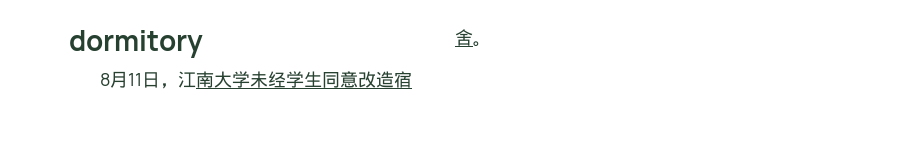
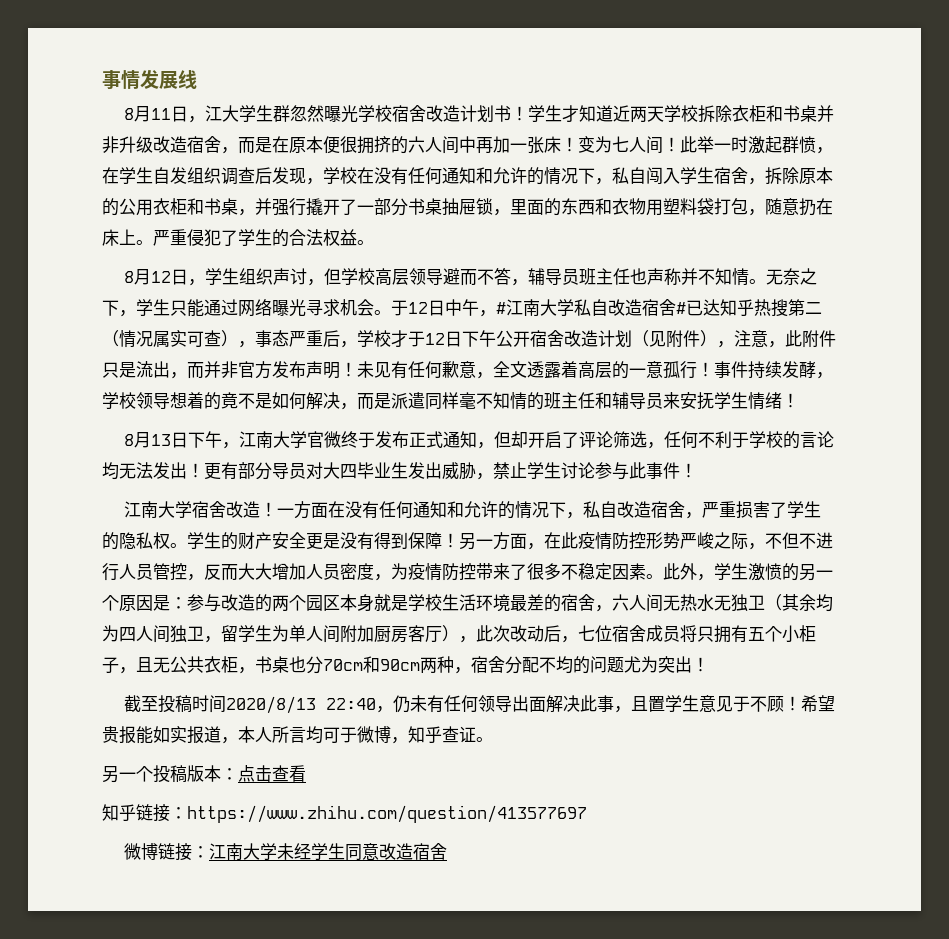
- dormitory
+ 事情发展线
- 8月11日，江南大学未经学生同意改造宿舍。
+ 8月11日，江大学生群忽然曝光学校宿舍改造计划书！学生才知道近两天学校拆除衣柜和书桌并非升级改造宿舍，而是在原本便很拥挤的六人间中再加一张床！变为七人间！此举一时激起群愤，在学生自发组织调查后发现，学校在没有任何通知和允许的情况下，私自闯入学生宿舍，拆除原本的公用衣柜和书桌，并强行撬开了一部分书桌抽屉锁，里面的东西和衣物用塑料袋打包，随意扔在床上。严重侵犯了学生的合法权益。
+ 8月12日，学生组织声讨，但学校高层领导避而不答，辅导员班主任也声称并不知情。无奈之下，学生只能通过网络曝光寻求机会。于12日中午，#江南大学私自改造宿舍#已达知乎热搜第二（情况属实可查），事态严重后，学校才于12日下午公开宿舍改造计划（见附件），注意，此附件只是流出，而并非官方发布声明！未见有任何歉意，全文透露着高层的一意孤行！事件持续发酵，学校领导想着的竟不是如何解决，而是派遣同样毫不知情的班主任和辅导员来安抚学生情绪！
+ 8月13日下午，江南大学官微终于发布正式通知，但却开启了评论筛选，任何不利于学校的言论均无法发出！更有部分导员对大四毕业生发出威胁，禁止学生讨论参与此事件！
+ 江南大学宿舍改造！一方面在没有任何通知和允许的情况下，私自改造宿舍，严重损害了学生的隐私权。学生的财产安全更是没有得到保障！另一方面，在此疫情防控形势严峻之际，不但不进行人员管控，反而大大增加人员密度，为疫情防控带来了很多不稳定因素。此外，学生激愤的另一个原因是：参与改造的两个园区本身就是学校生活环境最差的宿舍，六人间无热水无独卫（其余均为四人间独卫，留学生为单人间附加厨房客厅），此次改动后，七位宿舍成员将只拥有五个小柜子，且无公共衣柜，书桌也分70cm和90cm两种，宿舍分配不均的问题尤为突出！
+ 截至投稿时间2020/8/13 22:40，仍未有任何领导出面解决此事，且置学生意见于不顾！希望贵报能如实报道，本人所言均可于微博，知乎查证。
+ 另一个投稿版本：点击查看
+ 知乎链接：https://www.zhihu.com/question/413577697
+ 微博链接：江南大学未经学生同意改造宿舍

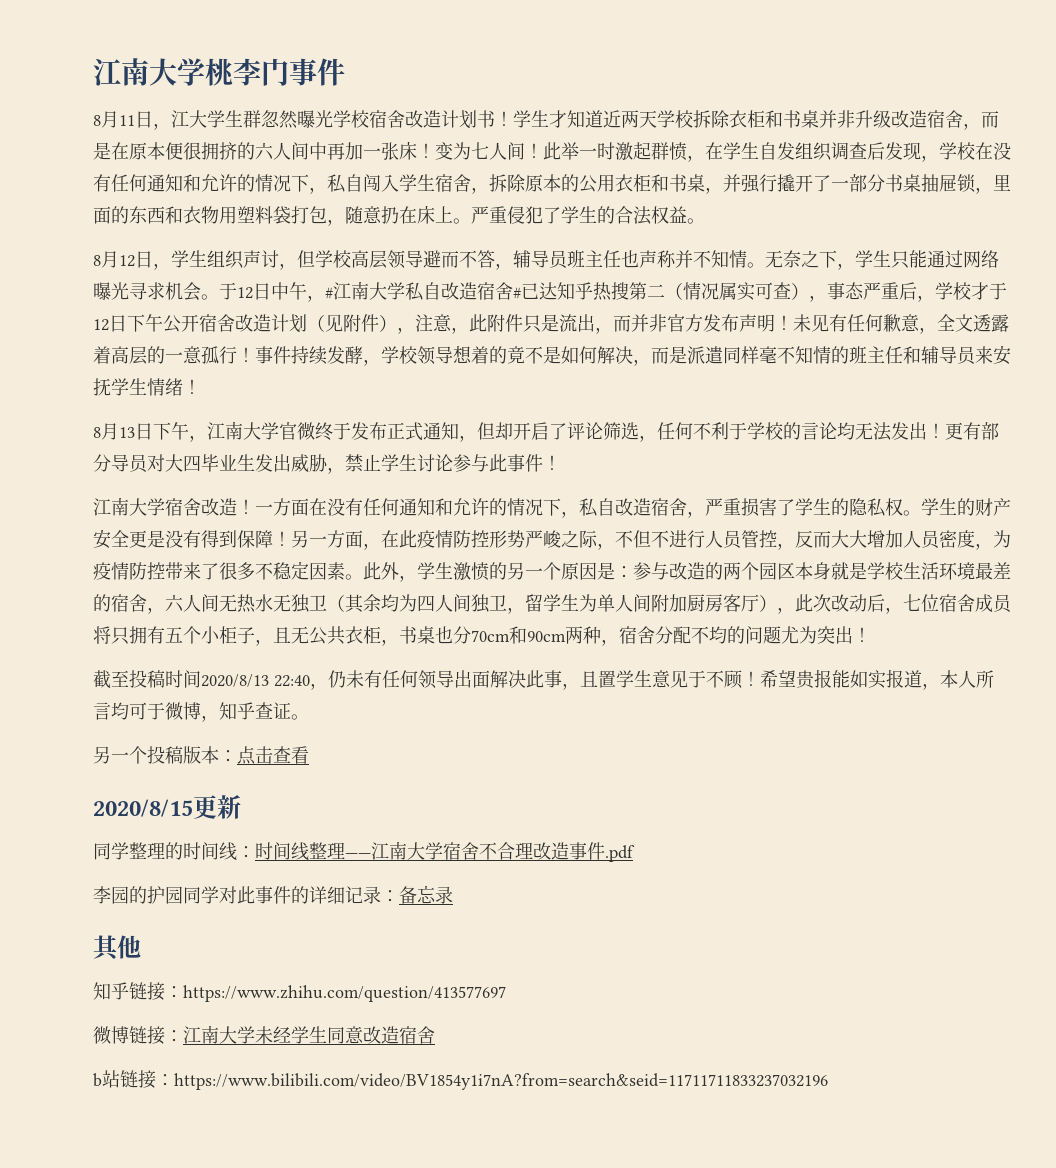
- 事情发展线
+ 江南大学桃李门事件
+ 2020/8/15更新
+ 同学整理的时间线：时间线整理——江南大学宿舍不合理改造事件.pdf
+ 李园的护园同学对此事件的详细记录：备忘录
+ 其他
+ b站链接：https://www.bilibili.com/video/BV1854y1i7nA?from=search&seid=11711711833237032196

